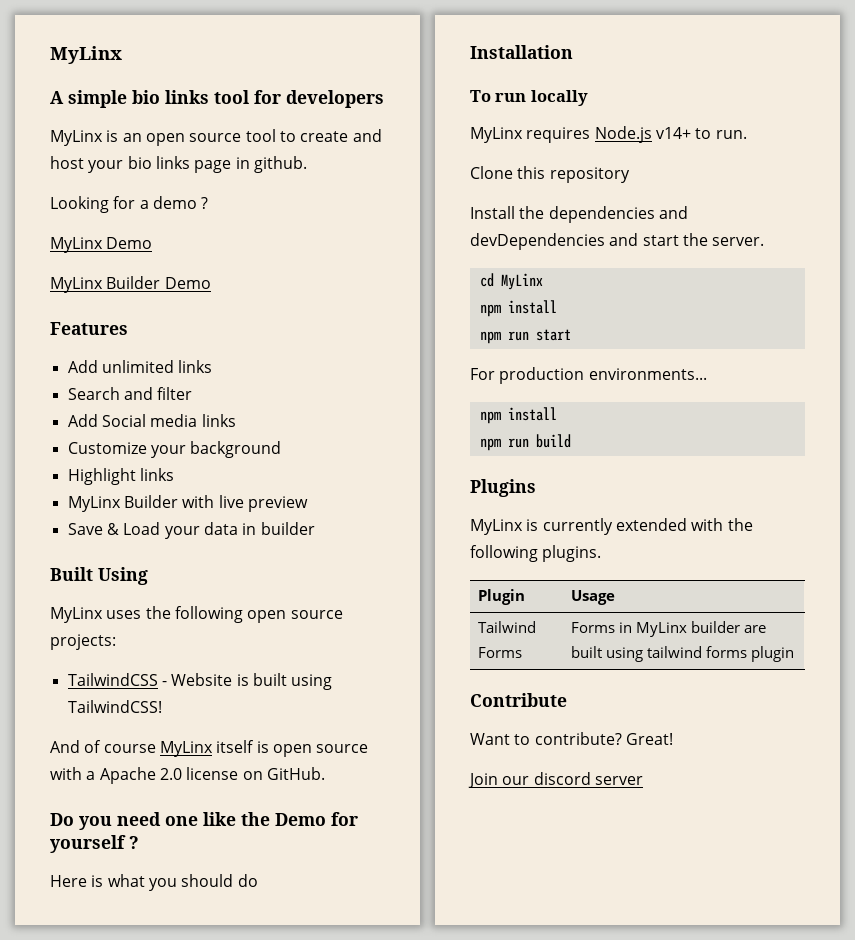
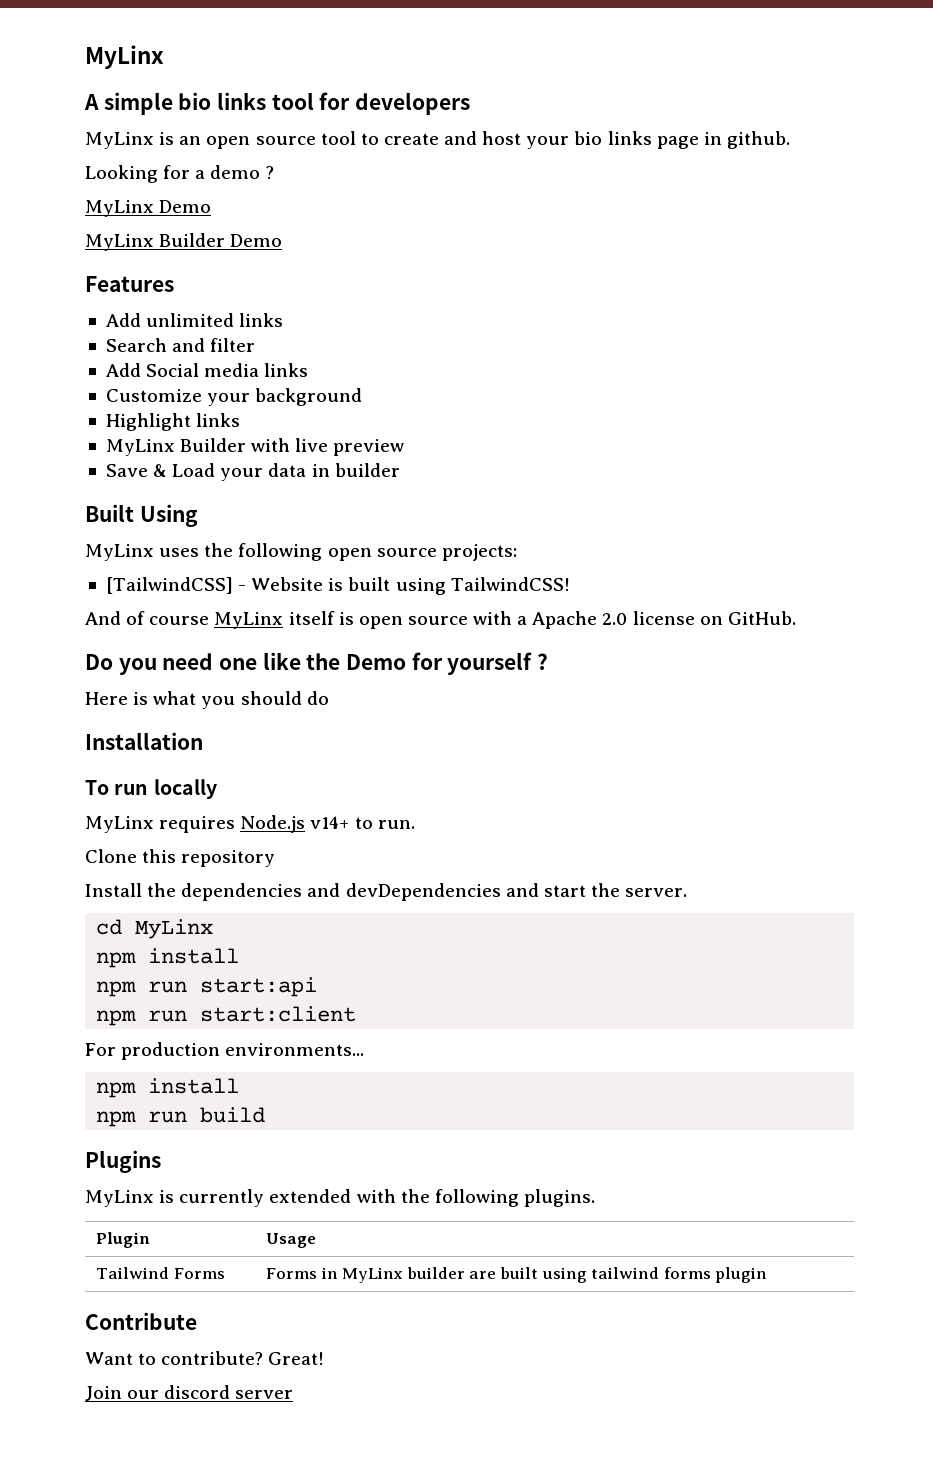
- TailwindCSS - Website is built using TailwindCSS!
+ [TailwindCSS] - Website is built using TailwindCSS!
- npm run start
+ npm run start:api
+ npm run start:client

